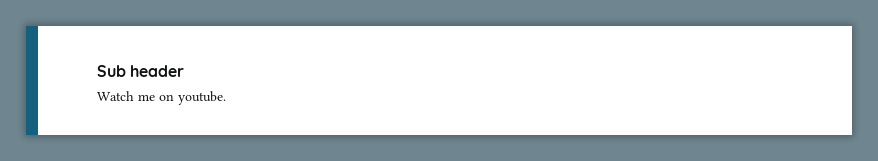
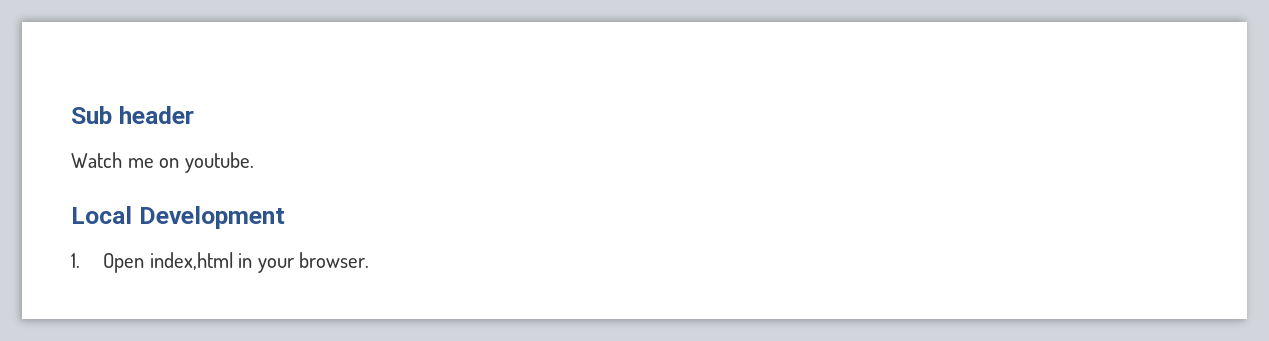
+ Local Development
+ 1. Open index,html in your browser.

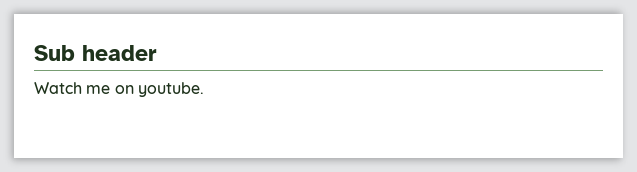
- Local Development
- 1. Open index,html in your browser.

